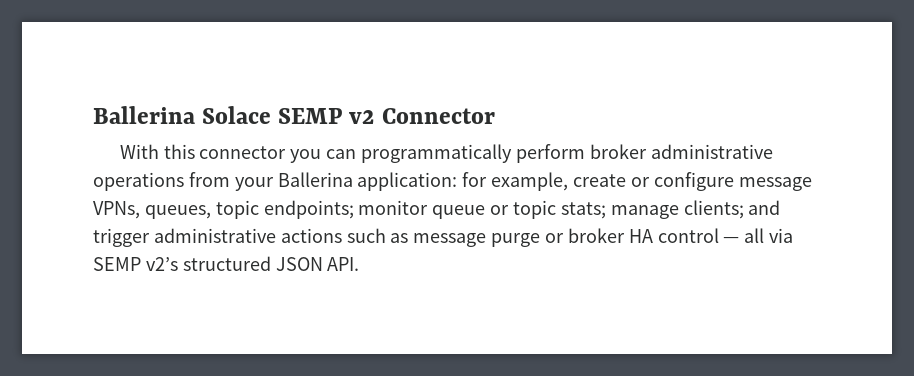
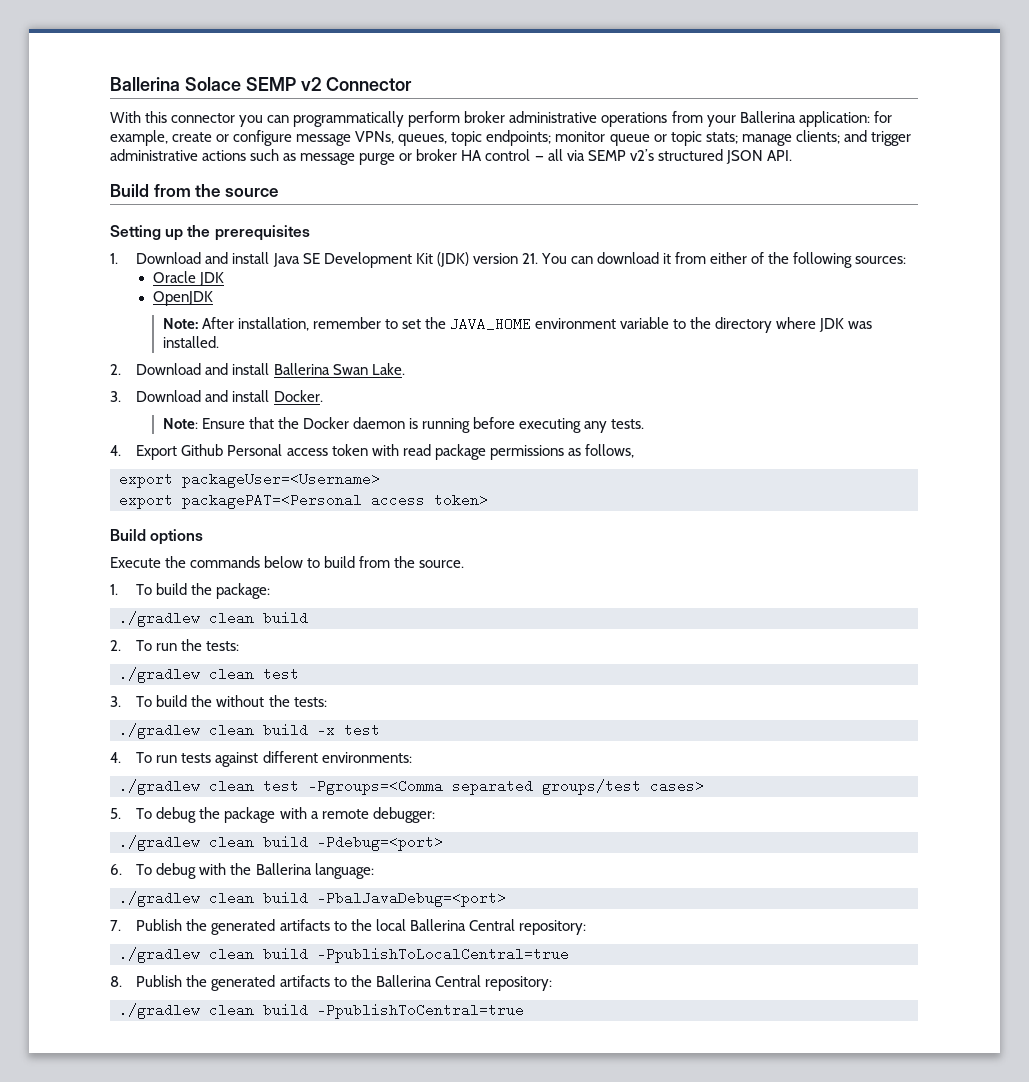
+ Build from the source
+ Setting up the prerequisites
+ 1. Download and install Java SE Development Kit (JDK) version 21. You can download it from either of the following sources:
+ Oracle JDK
+ OpenJDK
+ Note: After installation, remember to set the JAVA_HOME environment variable to the directory where JDK was installed.
+ 2. Download and install Ballerina Swan Lake.
+ 3. Download and install Docker.
+ Note: Ensure that the Docker daemon is running before executing any tests.
+ 4. Export Github Personal access token with read package permissions as follows,
+ export packageUser=<Username>
+ export packagePAT=<Personal access token>
+ Build options
+ Execute the commands below to build from the source.
+ 1. To build the package:
+ ./gradlew clean build
+ 2. To run the tests:
+ ./gradlew clean test
+ 3. To build the without the tests:
+ ./gradlew clean build -x test
+ 4. To run tests against different environments:
+ ./gradlew clean test -Pgroups=<Comma separated groups/test cases>
+ 5. To debug the package with a remote debugger:
+ ./gradlew clean build -Pdebug=<port>
+ 6. To debug with the Ballerina language:
+ ./gradlew clean build -PbalJavaDebug=<port>
+ 7. Publish the generated artifacts to the local Ballerina Central repository:
+ ./gradlew clean build -PpublishToLocalCentral=true
+ 8. Publish the generated artifacts to the Ballerina Central repository:
+ ./gradlew clean build -PpublishToCentral=true

